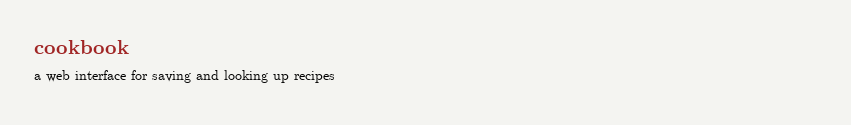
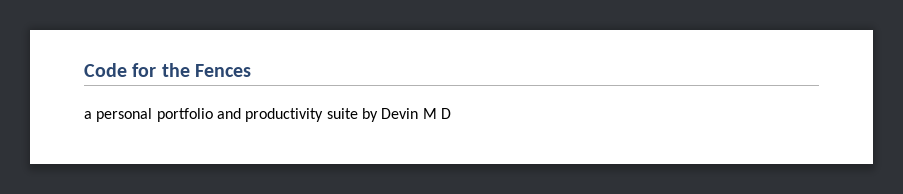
- cookbook
- a web interface for saving and looking up recipes
+ Code for the Fences
+ a personal portfolio and productivity suite by Devin M D

